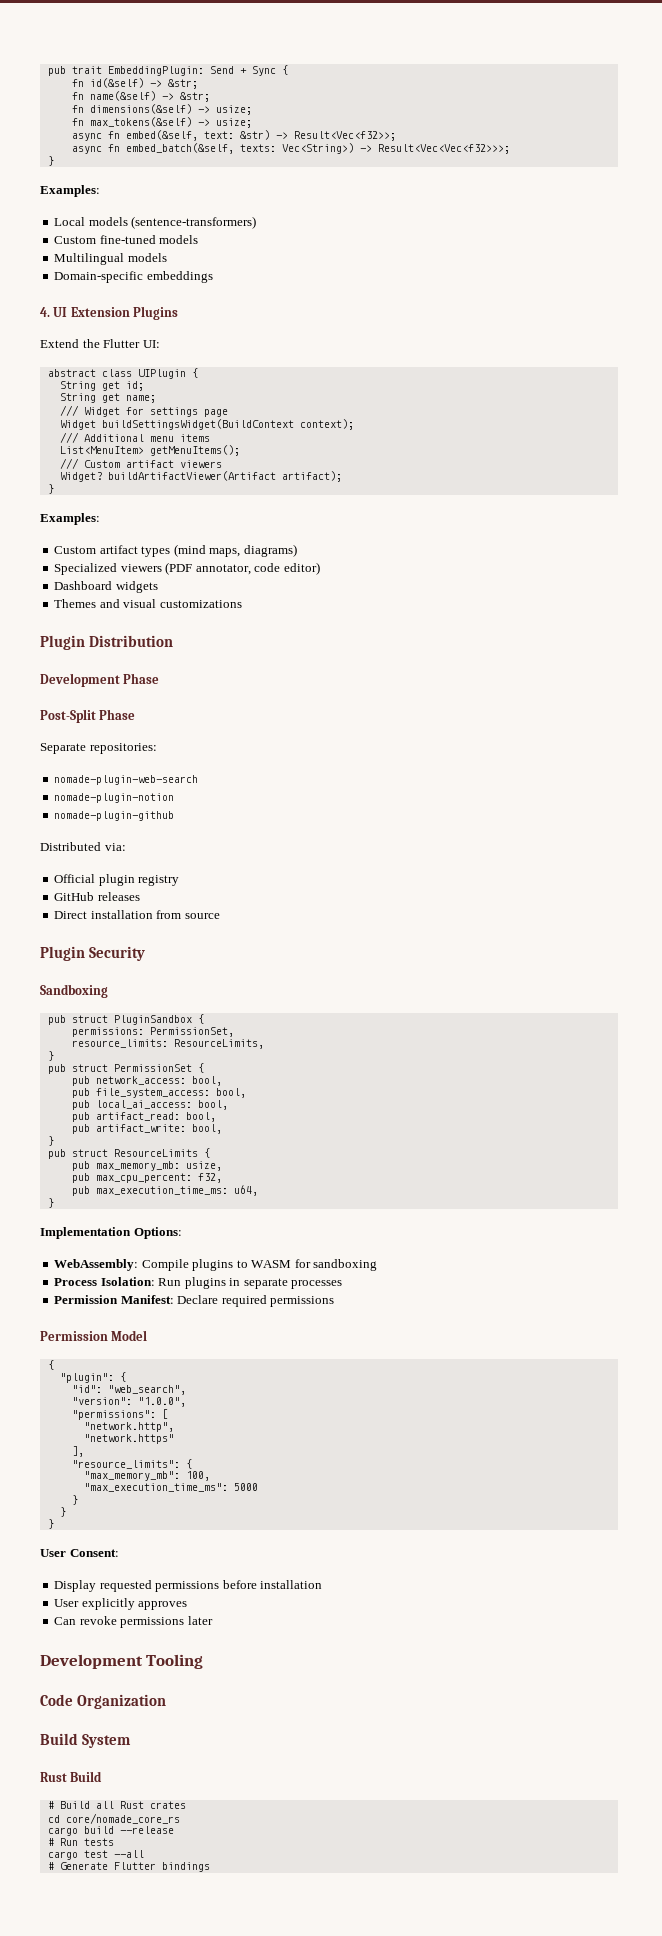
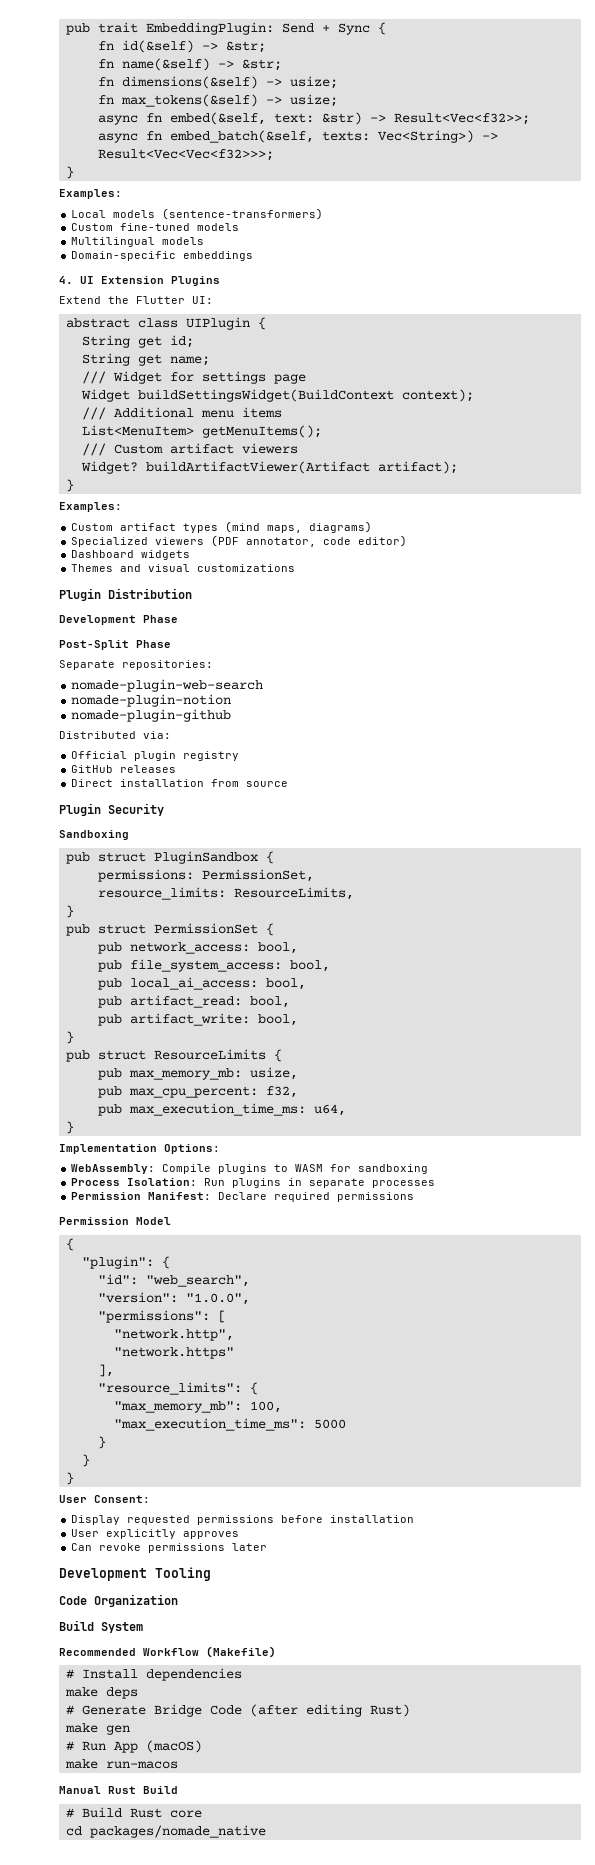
- Rust Build
- # Build all Rust crates
- cd core/nomade_core_rs
- cargo build --release
- # Run tests
- cargo test --all
- # Generate Flutter bindings
+ Recommended Workflow (Makefile)
+ # Install dependencies
+ make deps
+ # Generate Bridge Code (after editing Rust)
+ make gen
+ # Run App (macOS)
+ make run-macos
+ Manual Rust Build
+ # Build Rust core
+ cd packages/nomade_native

